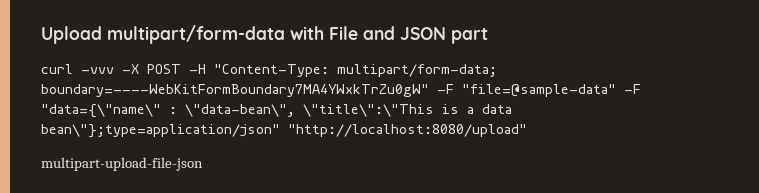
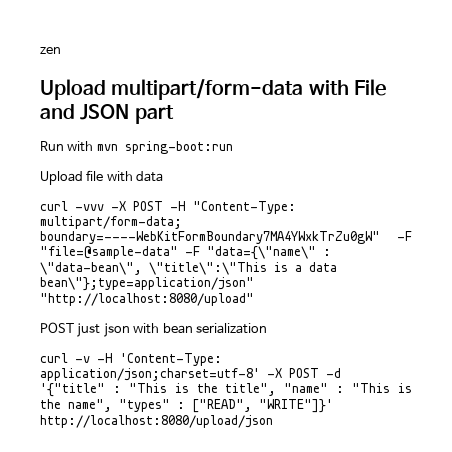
+ zen
+ Run with mvn spring-boot:run
+ Upload file with data
- multipart-upload-file-json
+ POST just json with bean serialization
+ curl -v -H 'Content-Type: application/json;charset=utf-8' -X POST -d '{"title" : "This is the title", "name" : "This is the name", "types" : ["READ", "WRITE"]}' http://localhost:8080/upload/json

